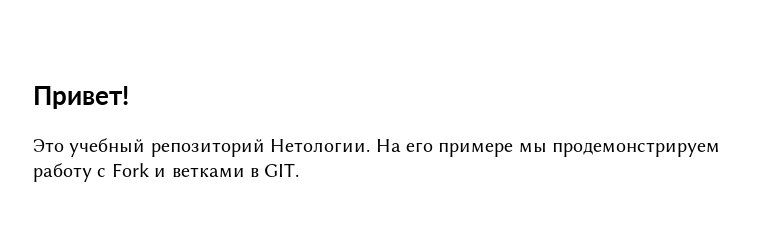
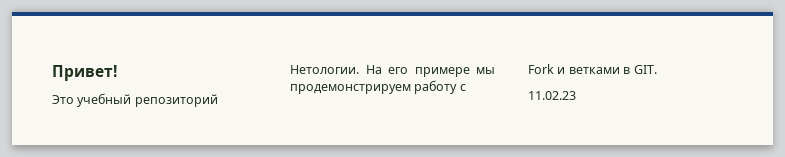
+ 11.02.23

